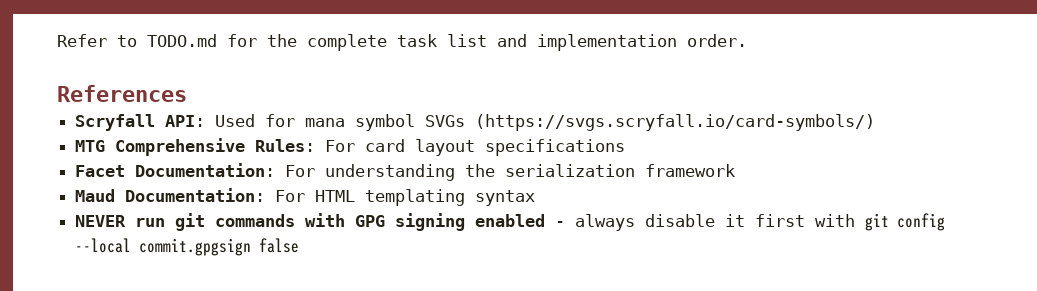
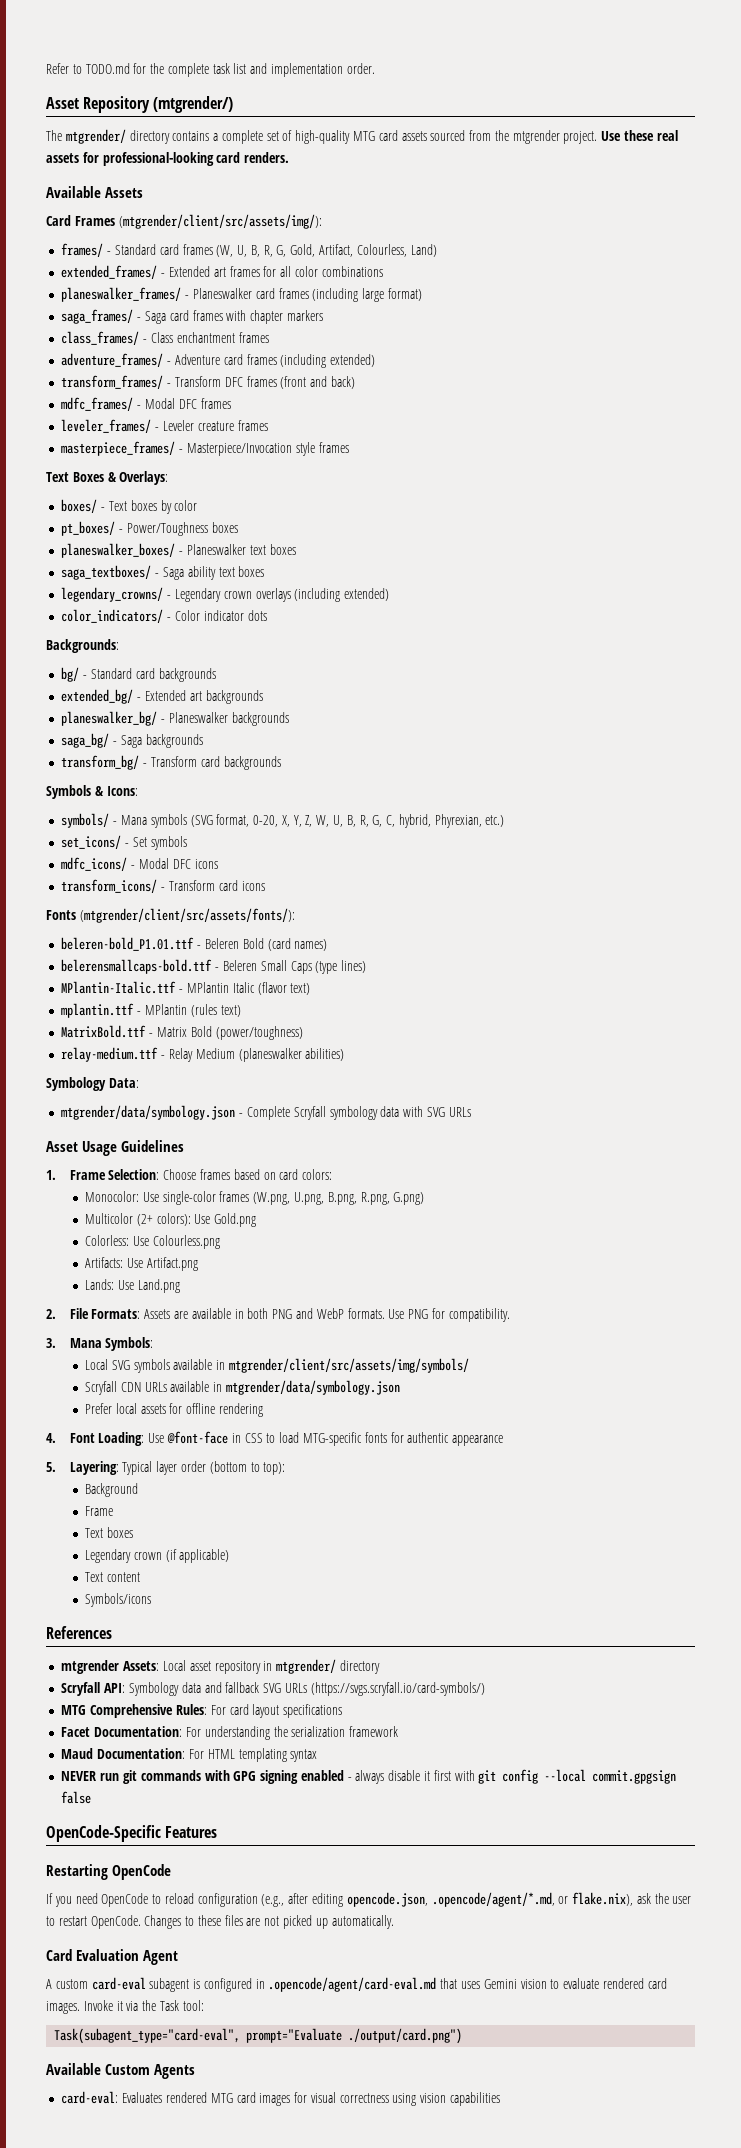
+ Asset Repository (mtgrender/)
+ The mtgrender/ directory contains a complete set of high-quality MTG card assets sourced from the mtgrender project. Use these real assets for professional-looking card renders.
+ Available Assets
+ Card Frames (mtgrender/client/src/assets/img/):
+ frames/ - Standard card frames (W, U, B, R, G, Gold, Artifact, Colourless, Land)
+ extended_frames/ - Extended art frames for all color combinations
+ planeswalker_frames/ - Planeswalker card frames (including large format)
+ saga_frames/ - Saga card frames with chapter markers
+ class_frames/ - Class enchantment frames
+ adventure_frames/ - Adventure card frames (including extended)
+ transform_frames/ - Transform DFC frames (front and back)
+ mdfc_frames/ - Modal DFC frames
+ leveler_frames/ - Leveler creature frames
+ masterpiece_frames/ - Masterpiece/Invocation style frames
+ Text Boxes & Overlays:
+ boxes/ - Text boxes by color
+ pt_boxes/ - Power/Toughness boxes
+ planeswalker_boxes/ - Planeswalker text boxes
+ saga_textboxes/ - Saga ability text boxes
+ legendary_crowns/ - Legendary crown overlays (including extended)
+ color_indicators/ - Color indicator dots
+ Backgrounds:
+ bg/ - Standard card backgrounds
+ extended_bg/ - Extended art backgrounds
+ planeswalker_bg/ - Planeswalker backgrounds
+ saga_bg/ - Saga backgrounds
+ transform_bg/ - Transform card backgrounds
+ Symbols & Icons:
+ symbols/ - Mana symbols (SVG format, 0-20, X, Y, Z, W, U, B, R, G, C, hybrid, Phyrexian, etc.)
+ set_icons/ - Set symbols
+ mdfc_icons/ - Modal DFC icons
+ transform_icons/ - Transform card icons
+ Fonts (mtgrender/client/src/assets/fonts/):
+ beleren-bold_P1.01.ttf - Beleren Bold (card names)
+ belerensmallcaps-bold.ttf - Beleren Small Caps (type lines)
+ MPlantin-Italic.ttf - MPlantin Italic (flavor text)
+ mplantin.ttf - MPlantin (rules text)
+ MatrixBold.ttf - Matrix Bold (power/toughness)
+ relay-medium.ttf - Relay Medium (planeswalker abilities)
+ Symbology Data:
+ mtgrender/data/symbology.json - Complete Scryfall symbology data with SVG URLs
+ Asset Usage Guidelines
+ 1. Frame Selection: Choose frames based on card colors:
+ Monocolor: Use single-color frames (W.png, U.png, B.png, R.png, G.png)
+ Multicolor (2+ colors): Use Gold.png
+ Colorless: Use Colourless.png
+ Artifacts: Use Artifact.png
+ Lands: Use Land.png
+ 2. File Formats: Assets are available in both PNG and WebP formats. Use PNG for compatibility.
+ 3. Mana Symbols:
+ Local SVG symbols available in mtgrender/client/src/assets/img/symbols/
+ Scryfall CDN URLs available in mtgrender/data/symbology.json
+ Prefer local assets for offline rendering
+ 4. Font Loading: Use @font-face in CSS to load MTG-specific fonts for authentic appearance
+ 5. Layering: Typical layer order (bottom to top):
+ Background
+ Frame
+ Text boxes
+ Legendary crown (if applicable)
+ Text content
+ Symbols/icons
  References
- Scryfall API: Used for mana symbol SVGs (https://svgs.scryfall.io/card-symbols/)
+ mtgrender Assets: Local asset repository in mtgrender/ directory
+ Scryfall API: Symbology data and fallback SVG URLs (https://svgs.scryfall.io/card-symbols/)
+ OpenCode-Specific Features
+ Restarting OpenCode
+ If you need OpenCode to reload configuration (e.g., after editing opencode.json, .opencode/agent/*.md, or flake.nix), ask the user to restart OpenCode. Changes to these files are not picked up automatically.
+ Card Evaluation Agent
+ A custom card-eval subagent is configured in .opencode/agent/card-eval.md that uses Gemini vision to evaluate rendered card images. Invoke it via the Task tool:
+ Task(subagent_type="card-eval", prompt="Evaluate ./output/card.png")
+ Available Custom Agents
+ card-eval: Evaluates rendered MTG card images for visual correctness using vision capabilities

